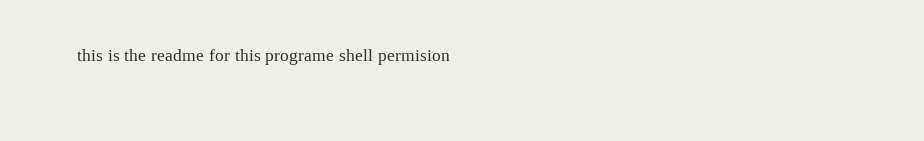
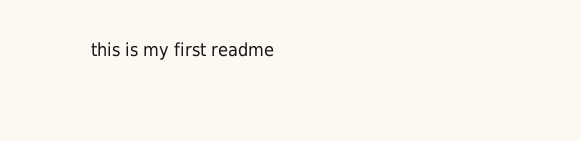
- this is the readme for this programe shell permision
+ this is my first readme

